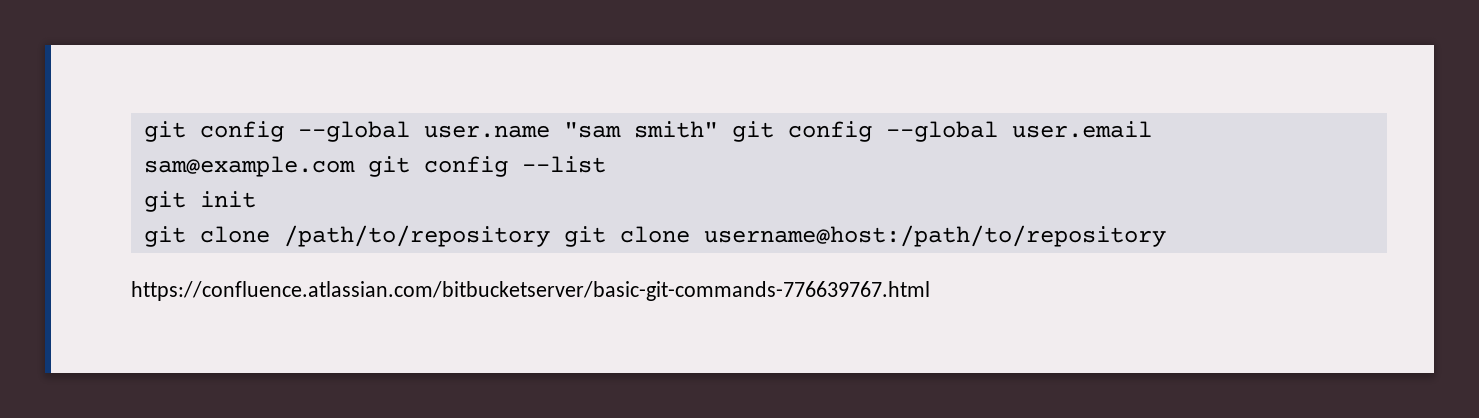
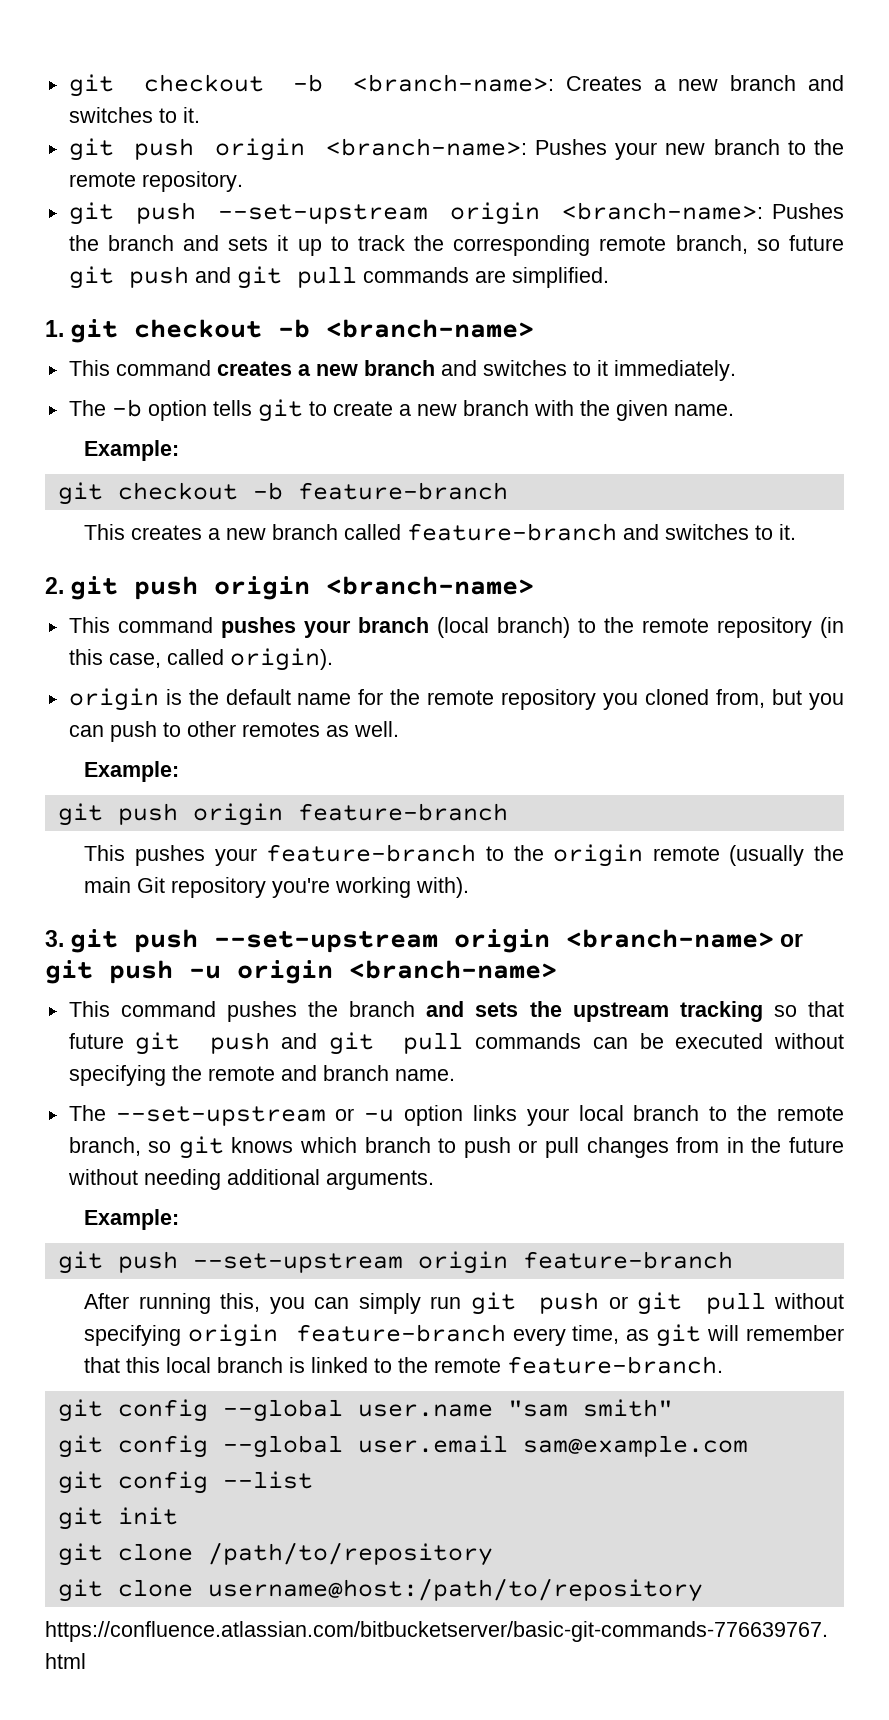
- git config --global user.name "sam smith" git config --global user.email sam@example.com git config --list
+ git checkout -b <branch-name>: Creates a new branch and switches to it.
+ git push origin <branch-name>: Pushes your new branch to the remote repository.
+ git push --set-upstream origin <branch-name>: Pushes the branch and sets it up to track the corresponding remote branch, so future git push and git pull commands are simplified.
+ 1. git checkout -b <branch-name>
+ This command creates a new branch and switches to it immediately.
+ The -b option tells git to create a new branch with the given name.
+ Example:
+ git checkout -b feature-branch
+ This creates a new branch called feature-branch and switches to it.
+ 2. git push origin <branch-name>
+ This command pushes your branch (local branch) to the remote repository (in this case, called origin).
+ origin is the default name for the remote repository you cloned from, but you can push to other remotes as well.
+ Example:
+ git push origin feature-branch
+ This pushes your feature-branch to the origin remote (usually the main Git repository you're working with).
+ 3. git push --set-upstream origin <branch-name> or git push -u origin <branch-name>
+ This command pushes the branch and sets the upstream tracking so that future git push and git pull commands can be executed without specifying the remote and branch name.
+ The --set-upstream or -u option links your local branch to the remote branch, so git knows which branch to push or pull changes from in the future without needing additional arguments.
+ Example:
+ git push --set-upstream origin feature-branch
+ After running this, you can simply run git push or git pull without specifying origin feature-branch every time, as git will remember that this local branch is linked to the remote feature-branch.
+ git config --global user.name "sam smith"
+ git config --global user.email sam@example.com
+ git config --list
- git clone /path/to/repository git clone username@host:/path/to/repository
+ git clone /path/to/repository
+ git clone username@host:/path/to/repository

